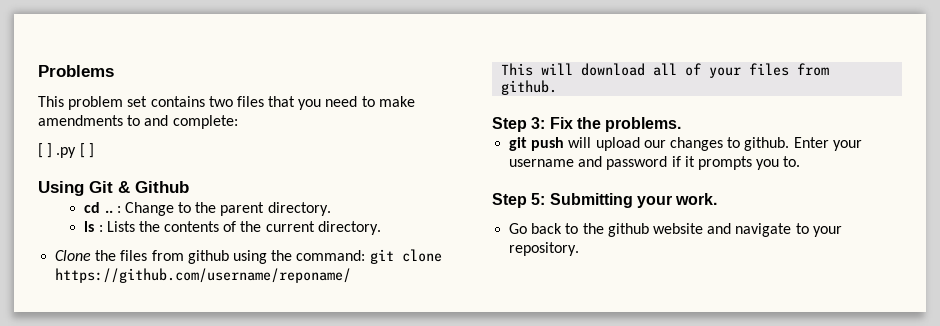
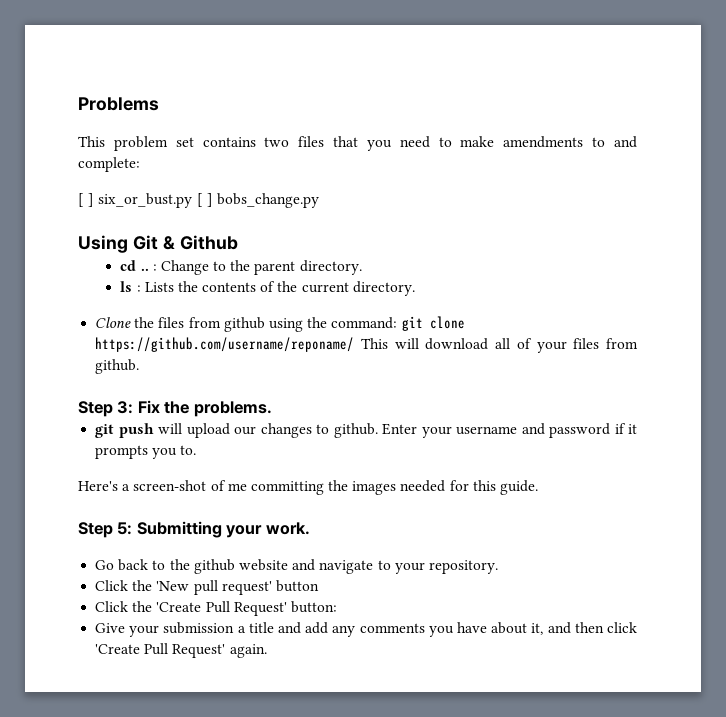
- [ ] .py [ ]
+ [ ] six_or_bust.py [ ] bobs_change.py
- Clone the files from github using the command: git clone https://github.com/username/reponame/
- This will download all of your files from github.
+ Clone the files from github using the command: git clone https://github.com/username/reponame/ This will download all of your files from github.
+ Here's a screen-shot of me committing the images needed for this guide.
+ Click the 'New pull request' button
+ Click the 'Create Pull Request' button:
+ Give your submission a title and add any comments you have about it, and then click 'Create Pull Request' again.

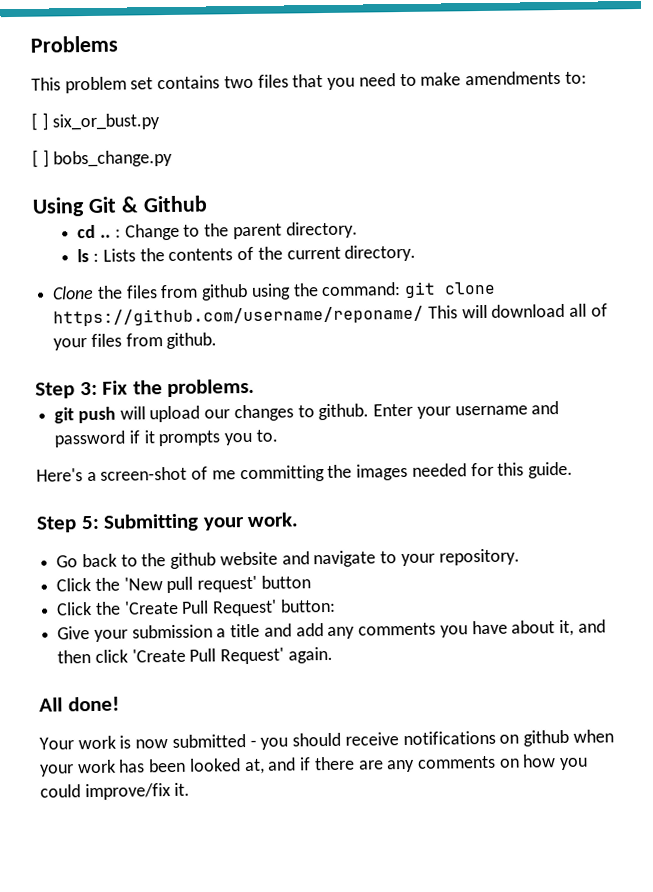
- This problem set contains two files that you need to make amendments to and complete:
+ This problem set contains two files that you need to make amendments to:
- [ ] six_or_bust.py [ ] bobs_change.py
+ [ ] six_or_bust.py
+ [ ] bobs_change.py
+ All done!
+ Your work is now submitted - you should receive notifications on github when your work has been looked at, and if there are any comments on how you could improve/fix it.

